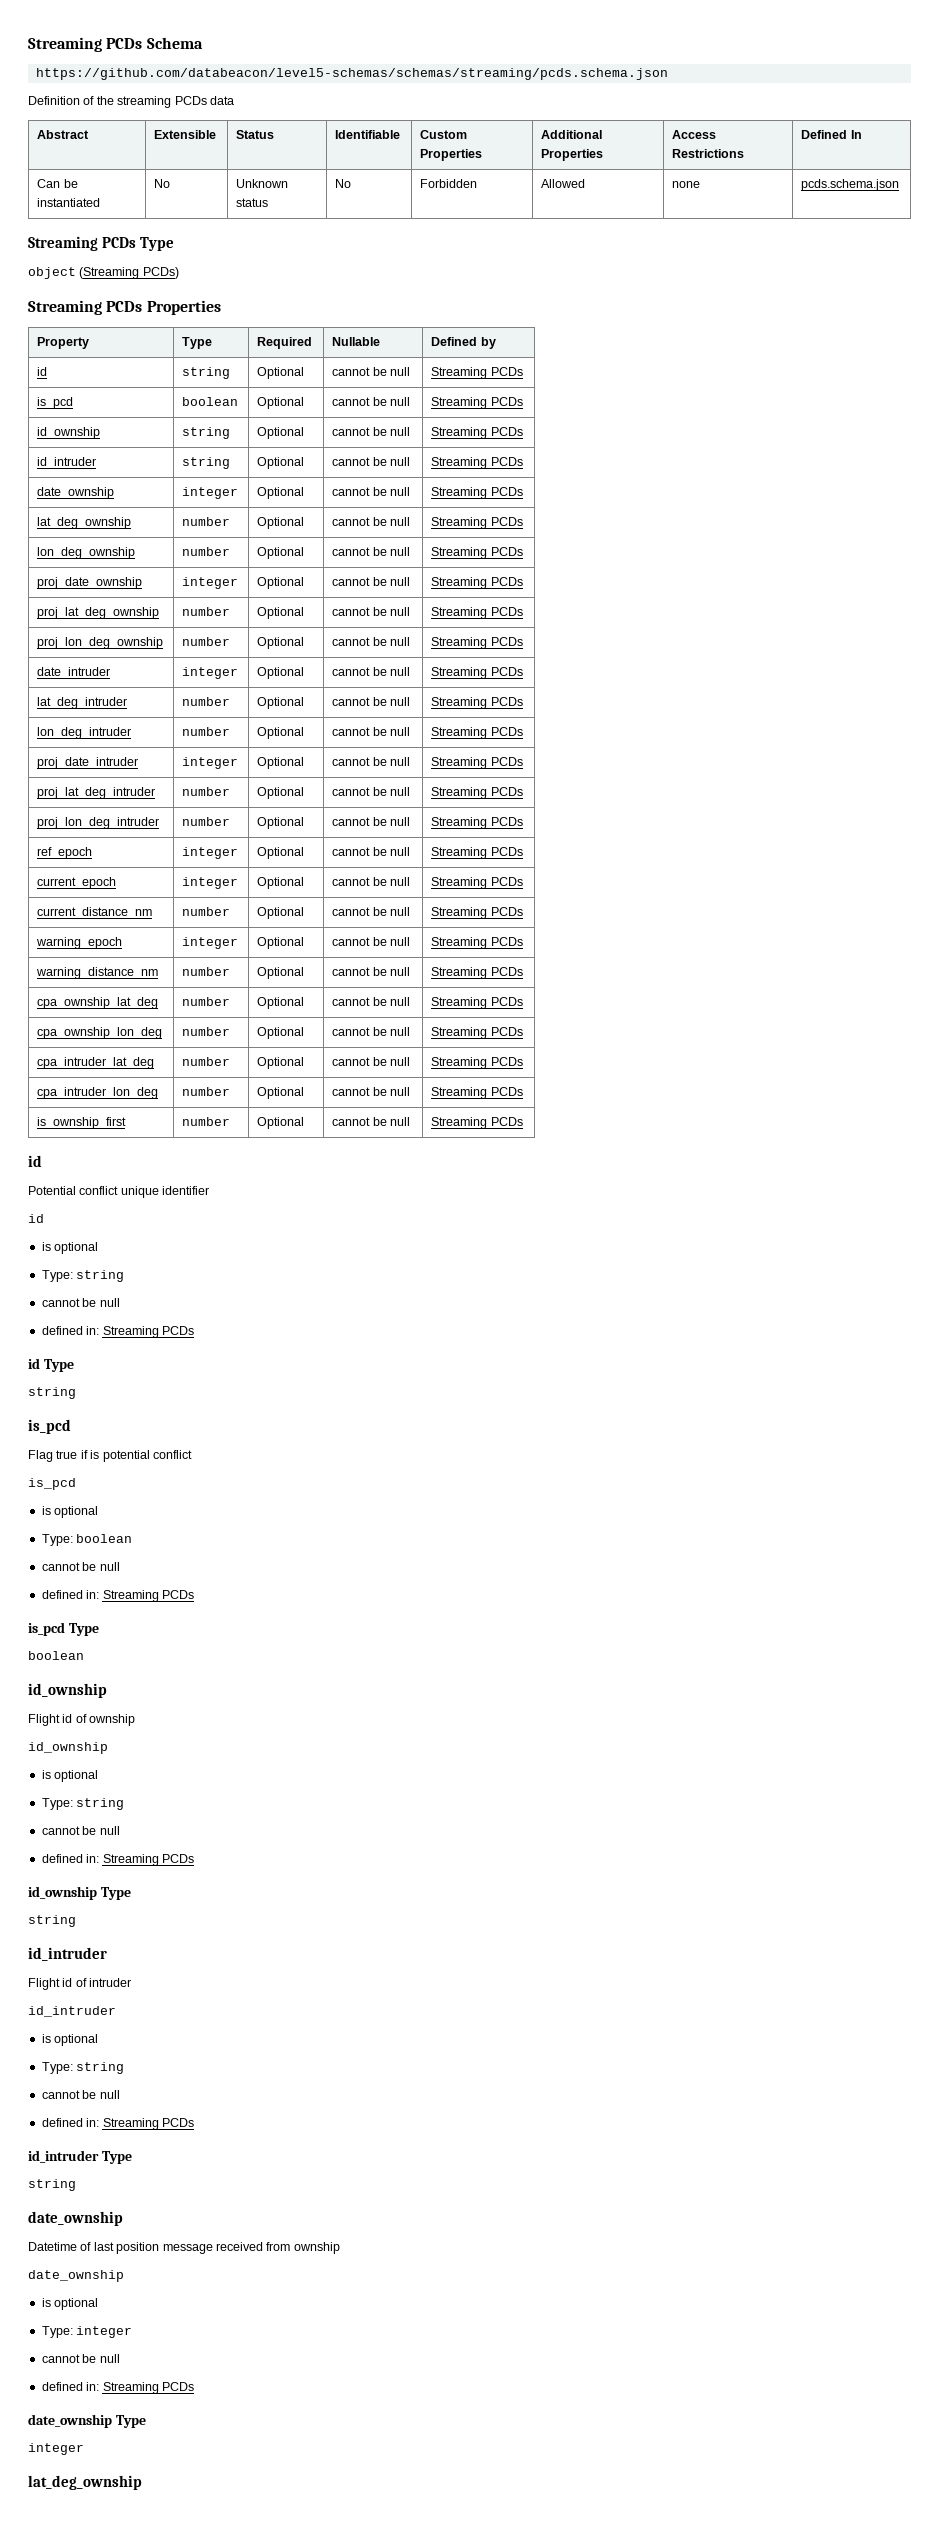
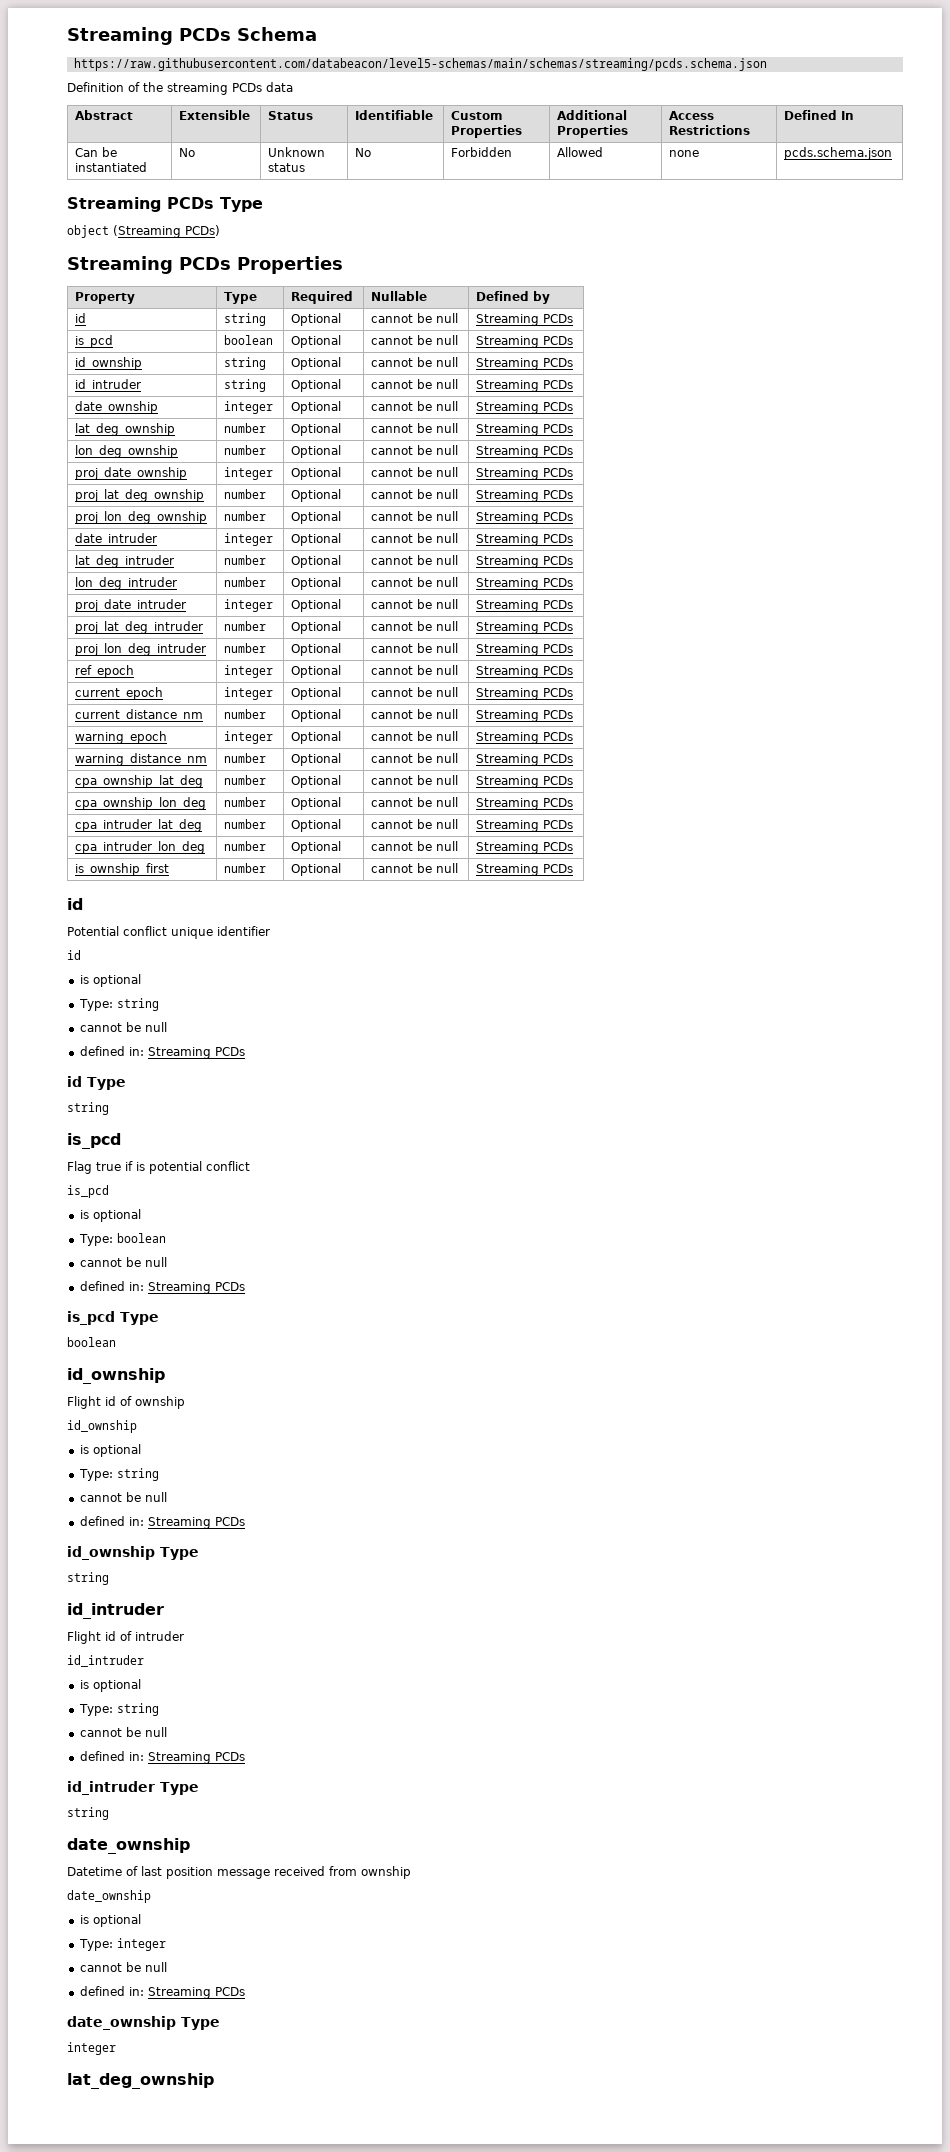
- https://github.com/databeacon/level5-schemas/schemas/streaming/pcds.schema.json
+ https://raw.githubusercontent.com/databeacon/level5-schemas/main/schemas/streaming/pcds.schema.json

